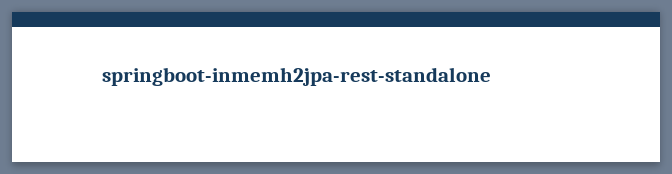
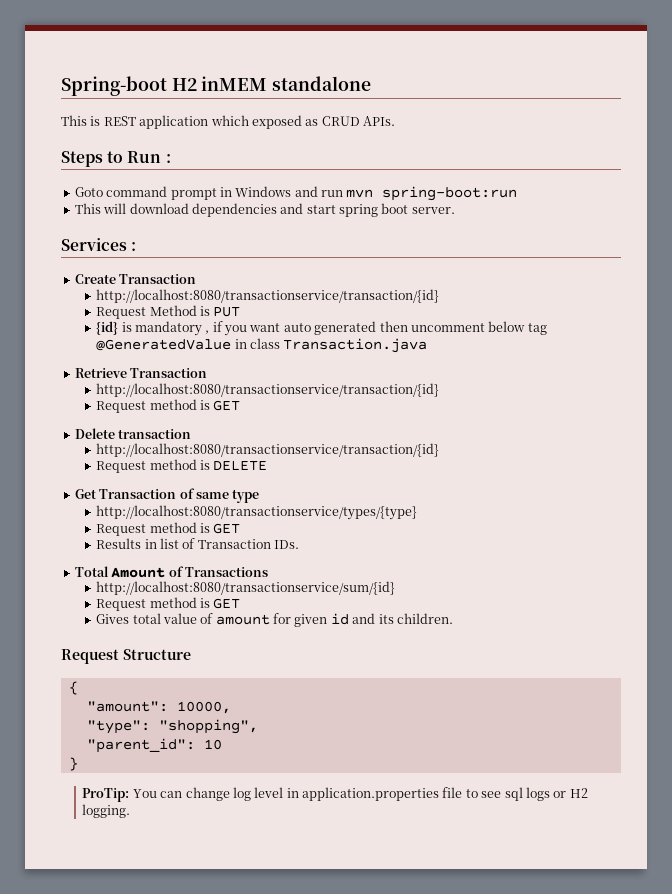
- springboot-inmemh2jpa-rest-standalone
+ Spring-boot H2 inMEM standalone
+ This is REST application which exposed as CRUD APIs.
+ Steps to Run :
+ Goto command prompt in Windows and run mvn spring-boot:run
+ This will download dependencies and start spring boot server.
+ Services :
+ Create Transaction
+ http://localhost:8080/transactionservice/transaction/{id}
+ Request Method is PUT
+ {id} is mandatory , if you want auto generated then uncomment below tag @GeneratedValue in class Transaction.java
+ Retrieve Transaction
+ http://localhost:8080/transactionservice/transaction/{id}
+ Request method is GET
+ Delete transaction
+ http://localhost:8080/transactionservice/transaction/{id}
+ Request method is DELETE
+ Get Transaction of same type
+ http://localhost:8080/transactionservice/types/{type}
+ Request method is GET
+ Results in list of Transaction IDs.
+ Total Amount of Transactions
+ http://localhost:8080/transactionservice/sum/{id}
+ Request method is GET
+ Gives total value of amount for given id and its children.
+ Request Structure
+ {
+ "amount": 10000,
+ "type": "shopping",
+ "parent_id": 10
+ }
+ ProTip: You can change log level in application.properties file to see sql logs or H2 logging.

